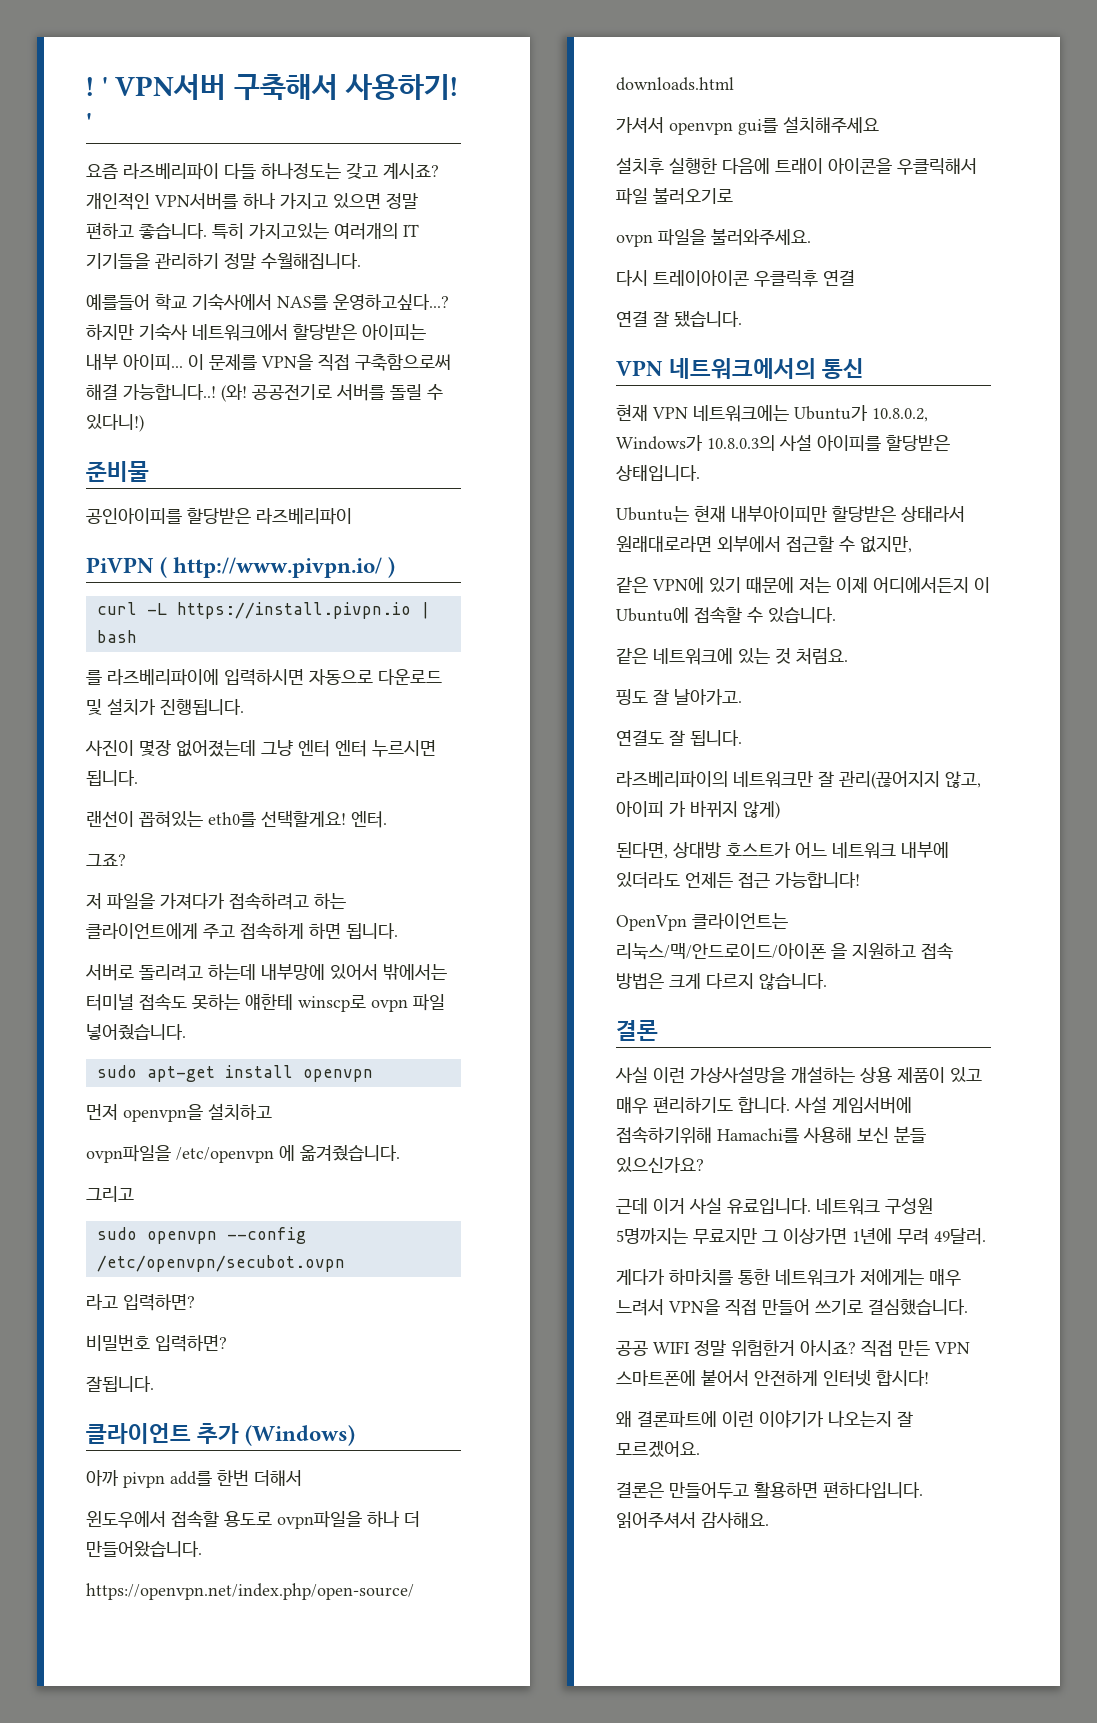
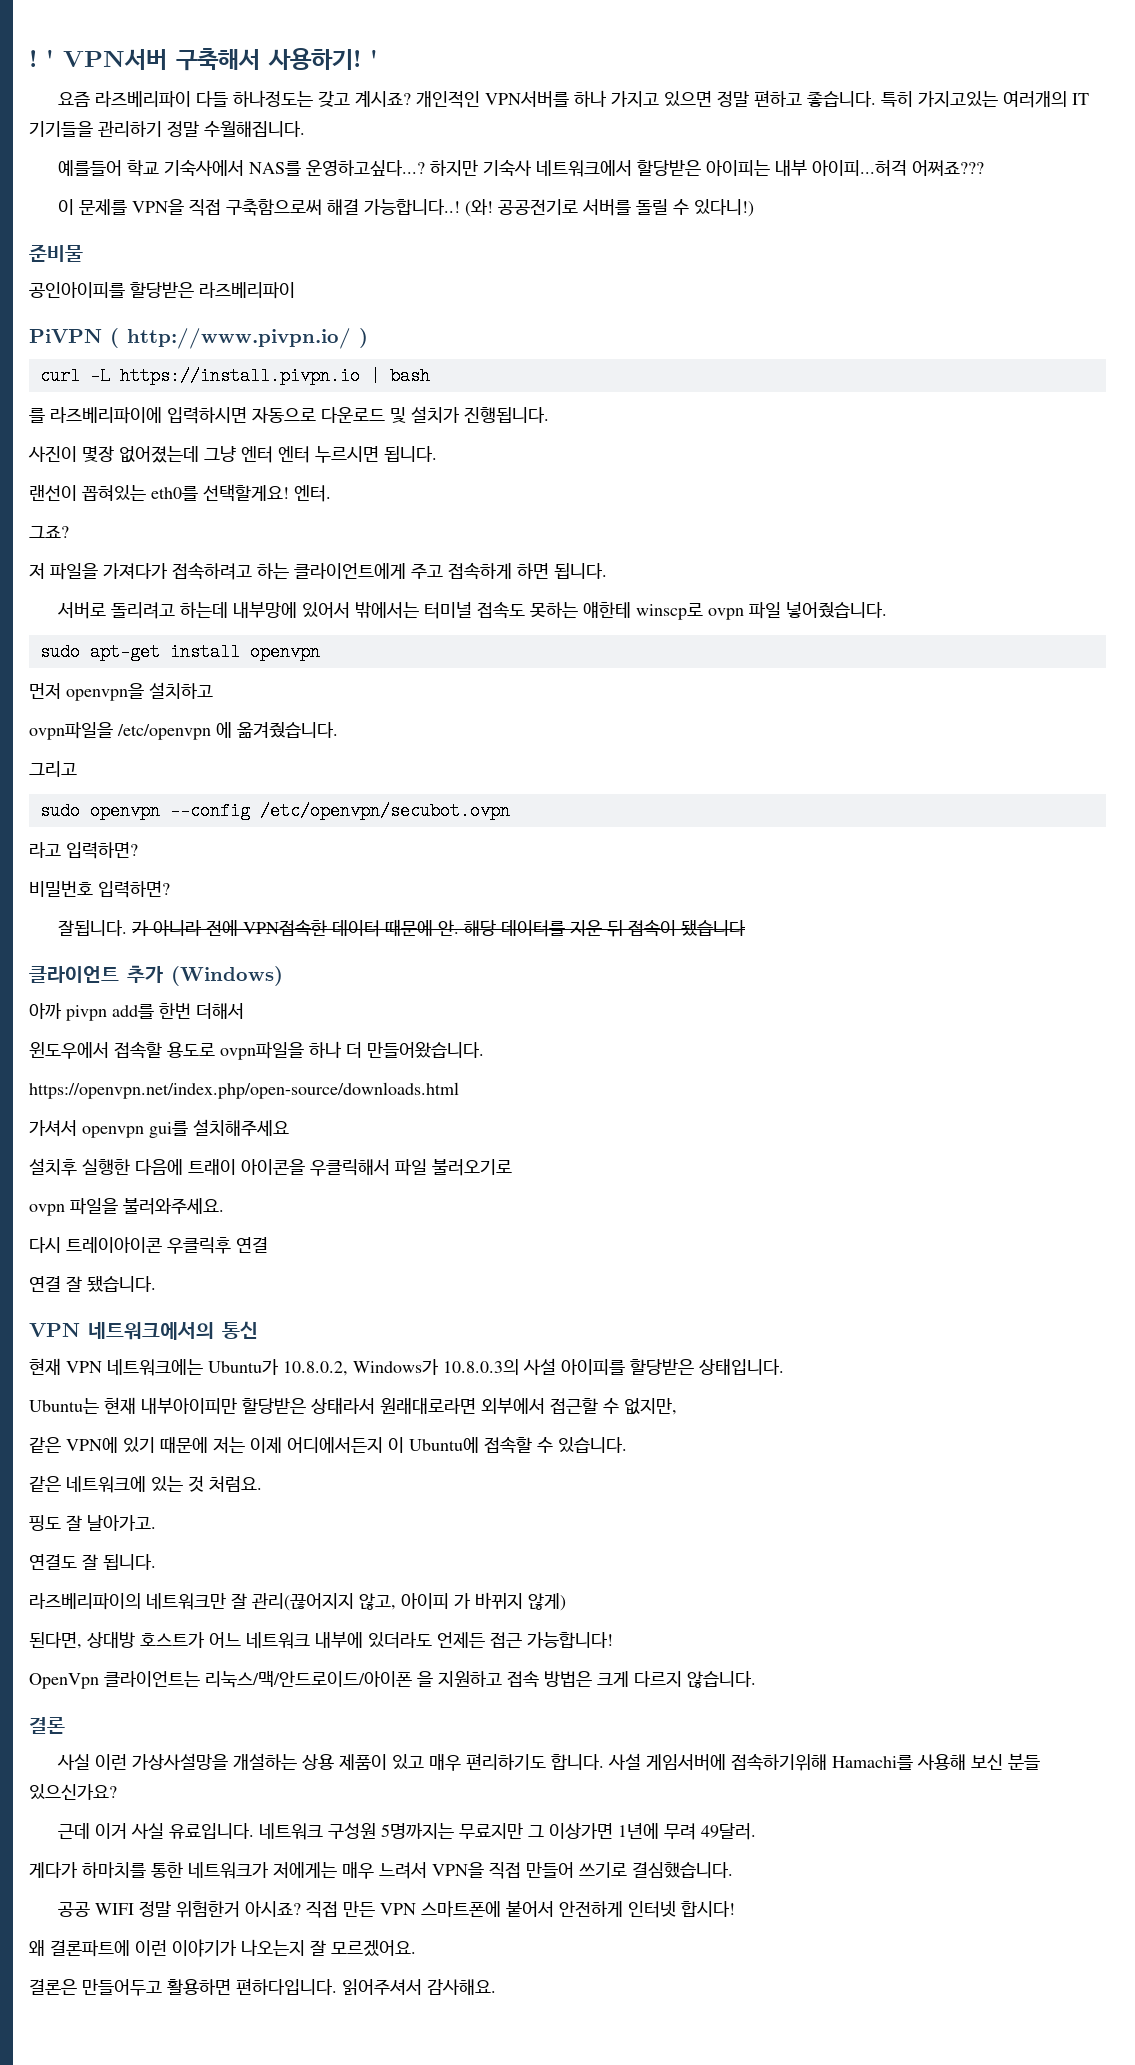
- 하지만 기숙사 네트워크에서 할당받은 아이피는 내부 아이피... 이 문제를 VPN을 직접 구축함으로써 해결 가능합니다..!
+ 하지만 기숙사 네트워크에서 할당받은 아이피는 내부 아이피...허걱 어쩌죠???
+ 이 문제를 VPN을 직접 구축함으로써 해결 가능합니다..!
+ 가 아니라 전에 VPN접속한 데이터 때문에 안. 해당 데이터를 지운 뒤 접속이 됐습니다

